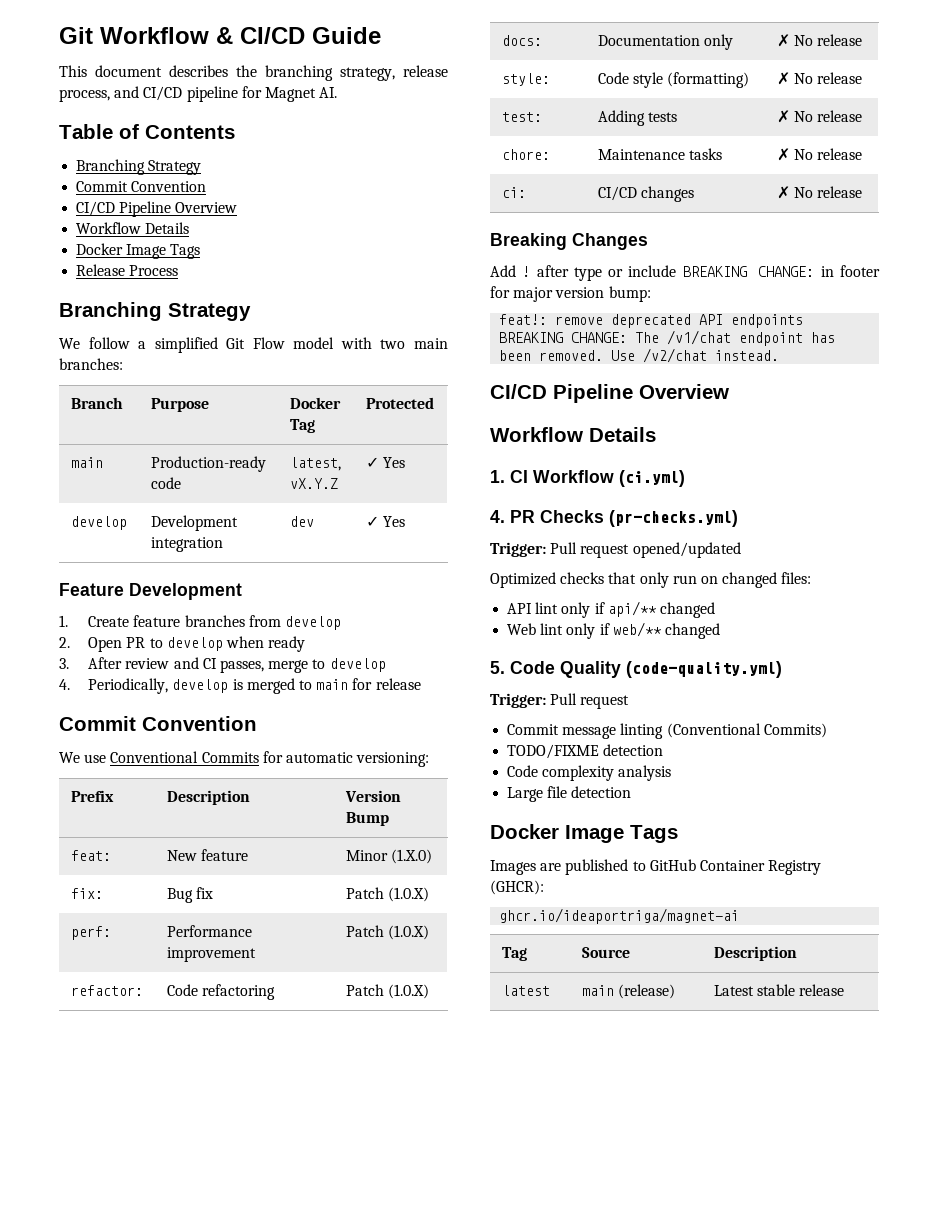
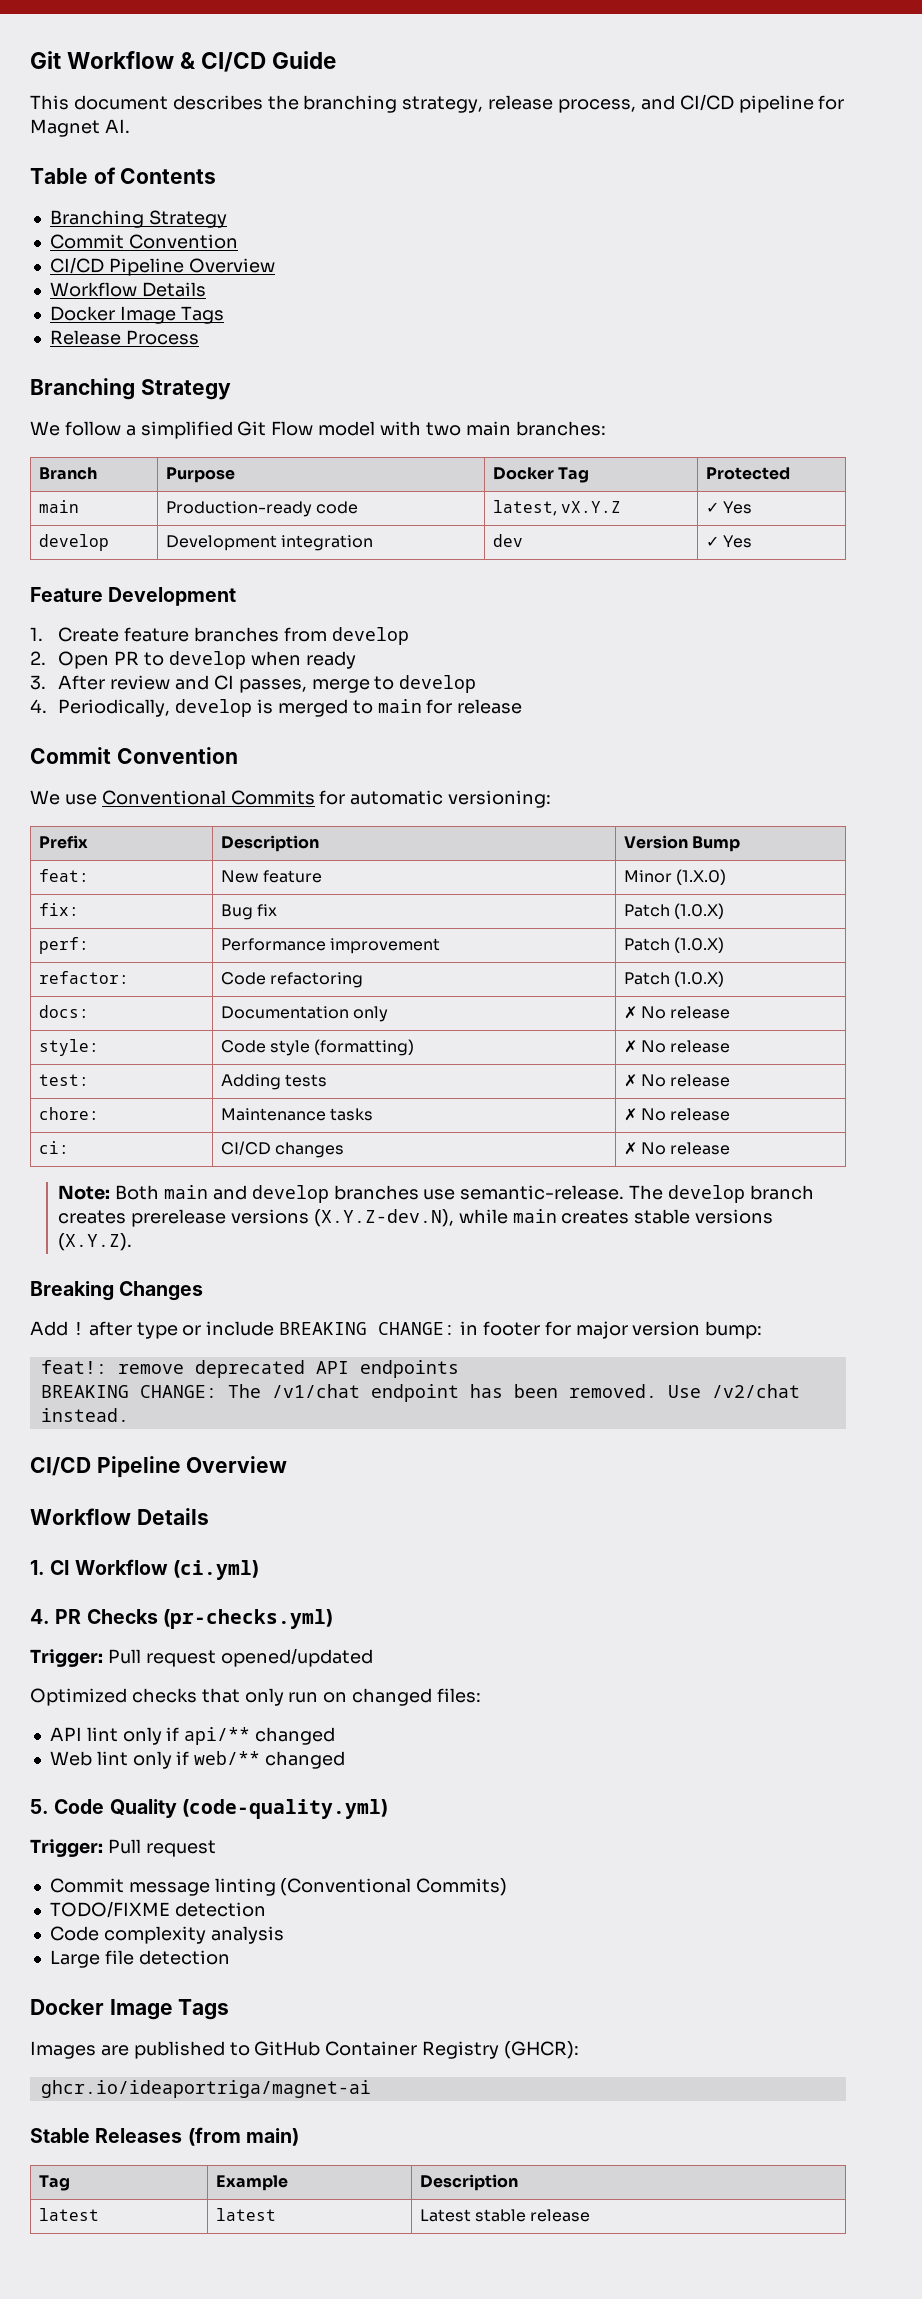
+ Note: Both main and develop branches use semantic-release. The develop branch creates prerelease versions (X.Y.Z-dev.N), while main creates stable versions (X.Y.Z).
- Tag | Source | Description
+ Stable Releases (from main)
+ Tag | Example | Description
- latest | main (release) | Latest stable release
+ latest | latest | Latest stable release

